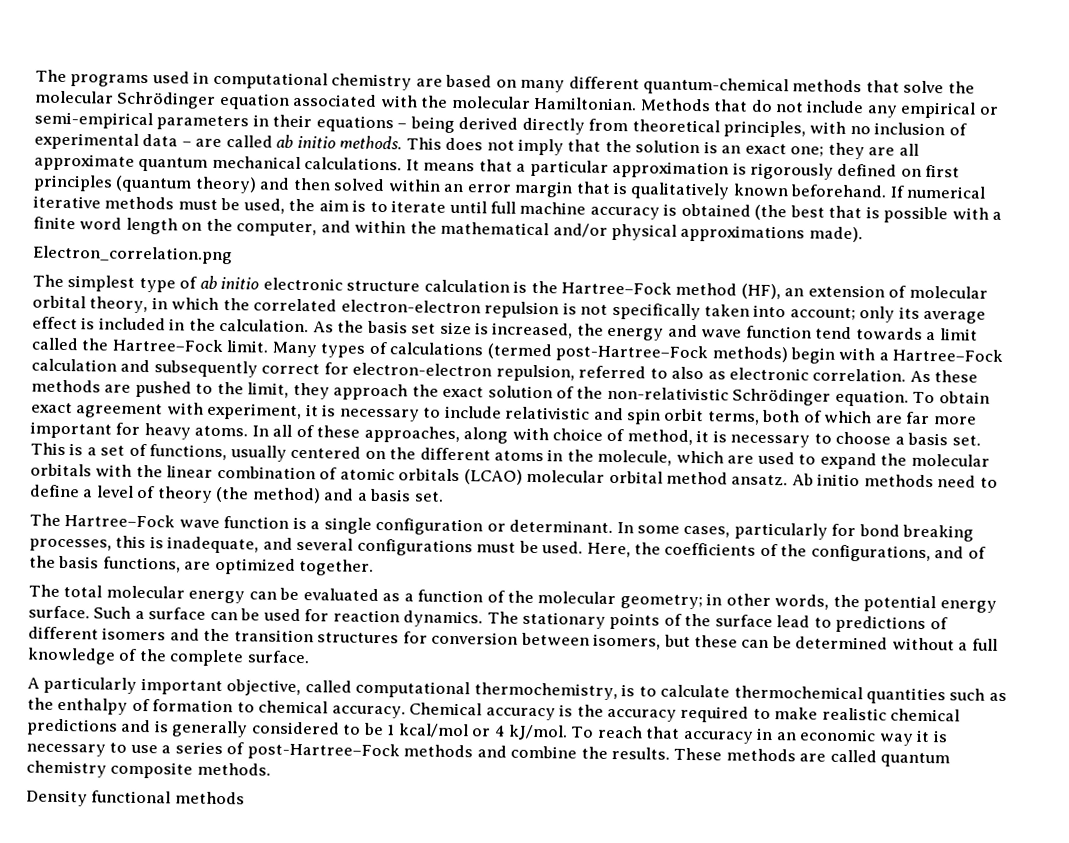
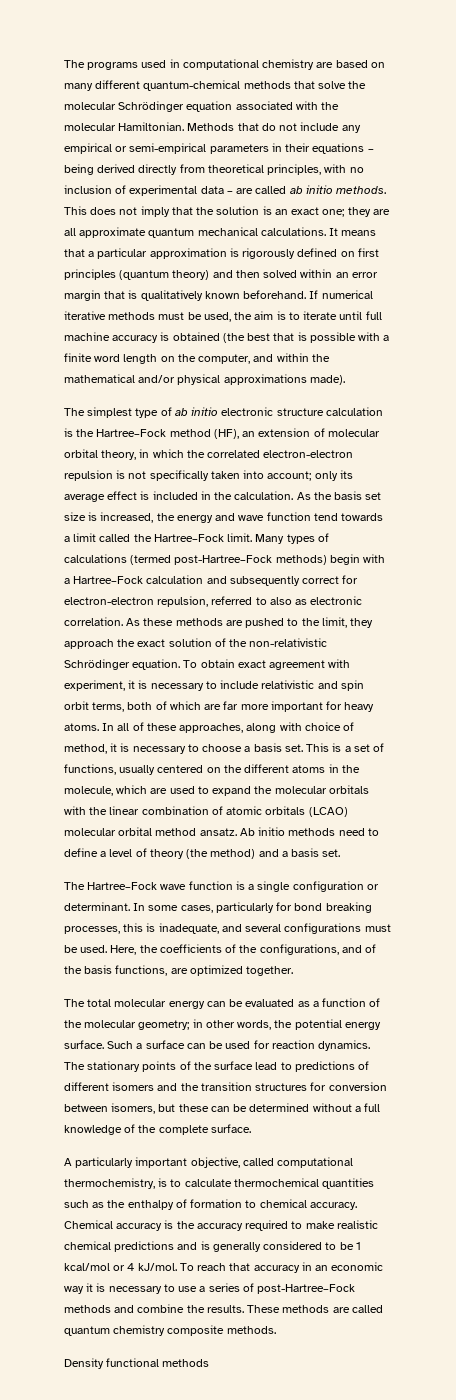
- Electron_correlation.png

